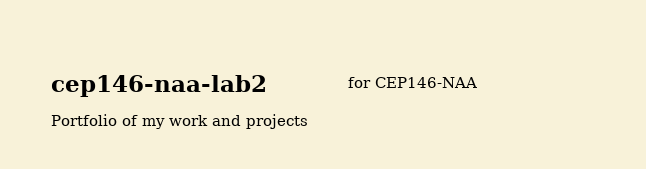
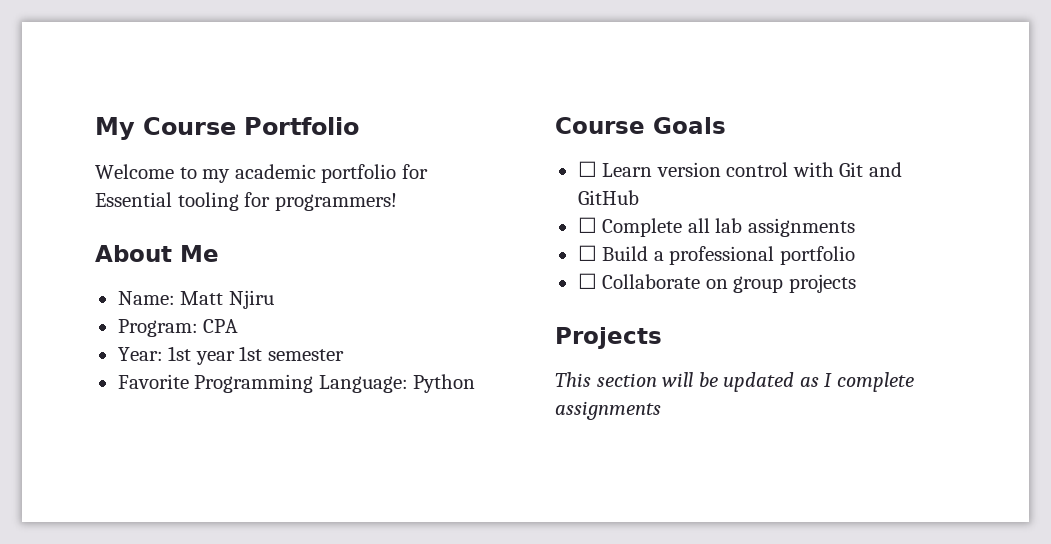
- cep146-naa-lab2
- Portfolio of my work and projects for CEP146-NAA
+ My Course Portfolio
+ Welcome to my academic portfolio for Essential tooling for programmers!
+ About Me
+ Name: Matt Njiru
+ Program: CPA
+ Year: 1st year 1st semester
+ Favorite Programming Language: Python
+ Course Goals
+ ☐ Learn version control with Git and GitHub
+ ☐ Complete all lab assignments
+ ☐ Build a professional portfolio
+ ☐ Collaborate on group projects
+ Projects
+ This section will be updated as I complete assignments

